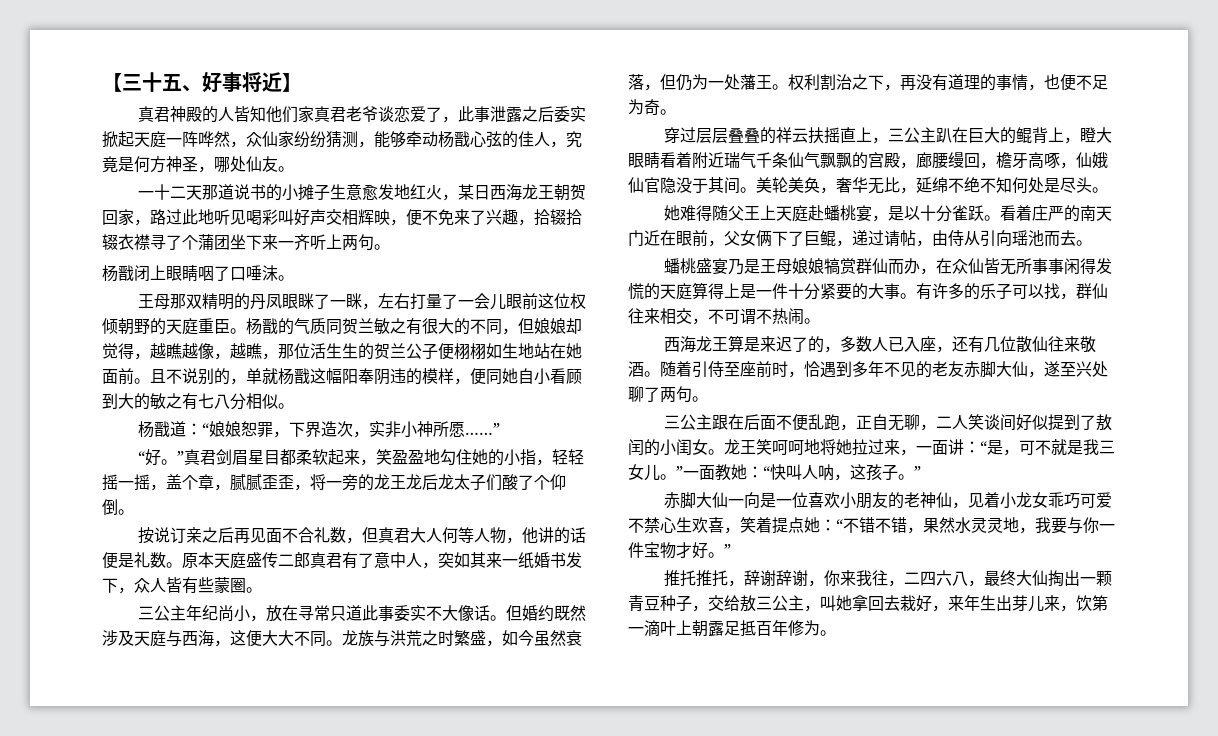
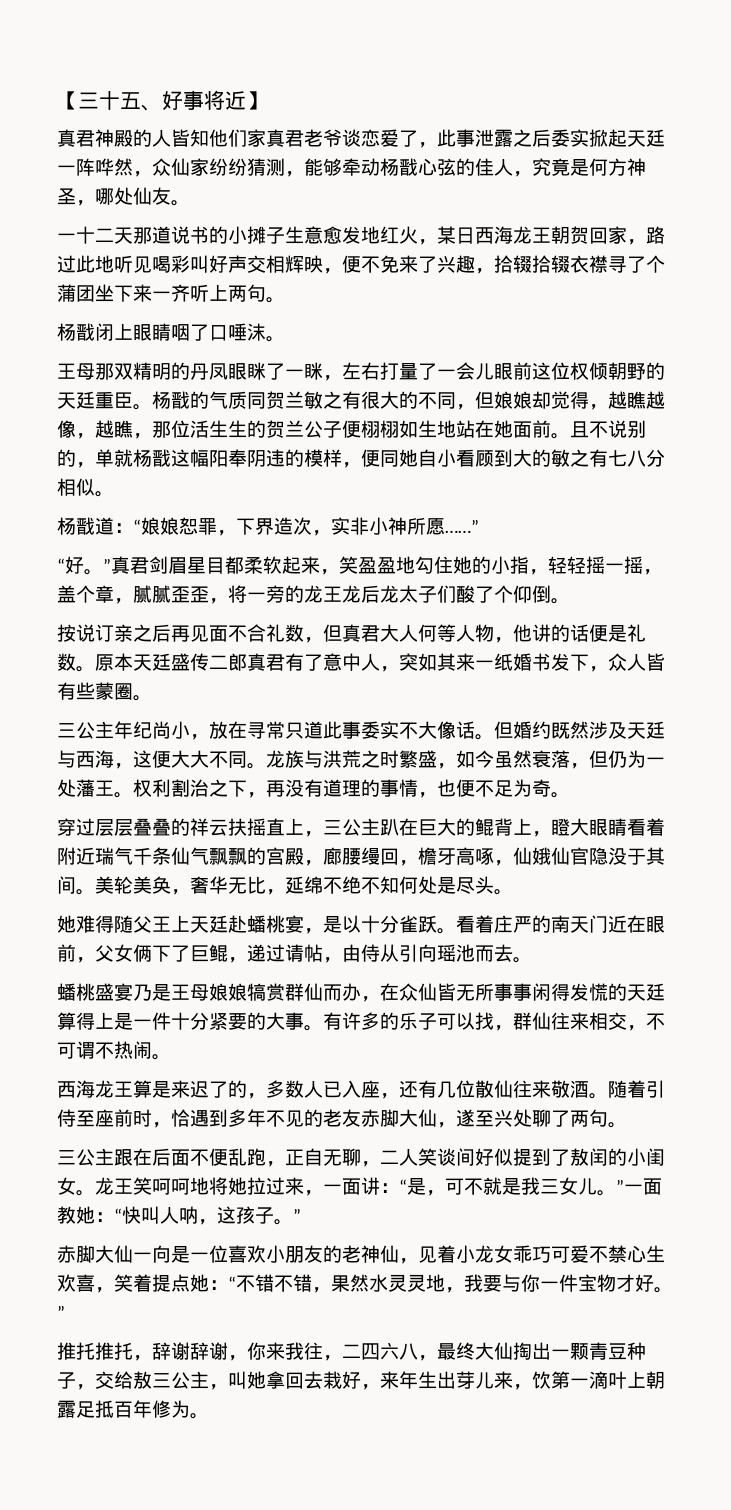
- 真君神殿的人皆知他们家真君老爷谈恋爱了，此事泄露之后委实掀起天庭一阵哗然，众仙家纷纷猜测，能够牵动杨戬心弦的佳人，究竟是何方神圣，哪处仙友。
+ 真君神殿的人皆知他们家真君老爷谈恋爱了，此事泄露之后委实掀起天廷一阵哗然，众仙家纷纷猜测，能够牵动杨戬心弦的佳人，究竟是何方神圣，哪处仙友。
- 王母那双精明的丹凤眼眯了一眯，左右打量了一会儿眼前这位权倾朝野的天庭重臣。
+ 王母那双精明的丹凤眼眯了一眯，左右打量了一会儿眼前这位权倾朝野的天廷重臣。
- 原本天庭盛传二郎真君有了意中人，突如其来一纸婚书发下，众人皆有些蒙圈。
+ 原本天廷盛传二郎真君有了意中人，突如其来一纸婚书发下，众人皆有些蒙圈。
- 但婚约既然涉及天庭与西海，这便大大不同。
+ 但婚约既然涉及天廷与西海，这便大大不同。
- 她难得随父王上天庭赴蟠桃宴，是以十分雀跃。
+ 她难得随父王上天廷赴蟠桃宴，是以十分雀跃。
- 蟠桃盛宴乃是王母娘娘犒赏群仙而办，在众仙皆无所事事闲得发慌的天庭算得上是一件十分紧要的大事。
+ 蟠桃盛宴乃是王母娘娘犒赏群仙而办，在众仙皆无所事事闲得发慌的天廷算得上是一件十分紧要的大事。

